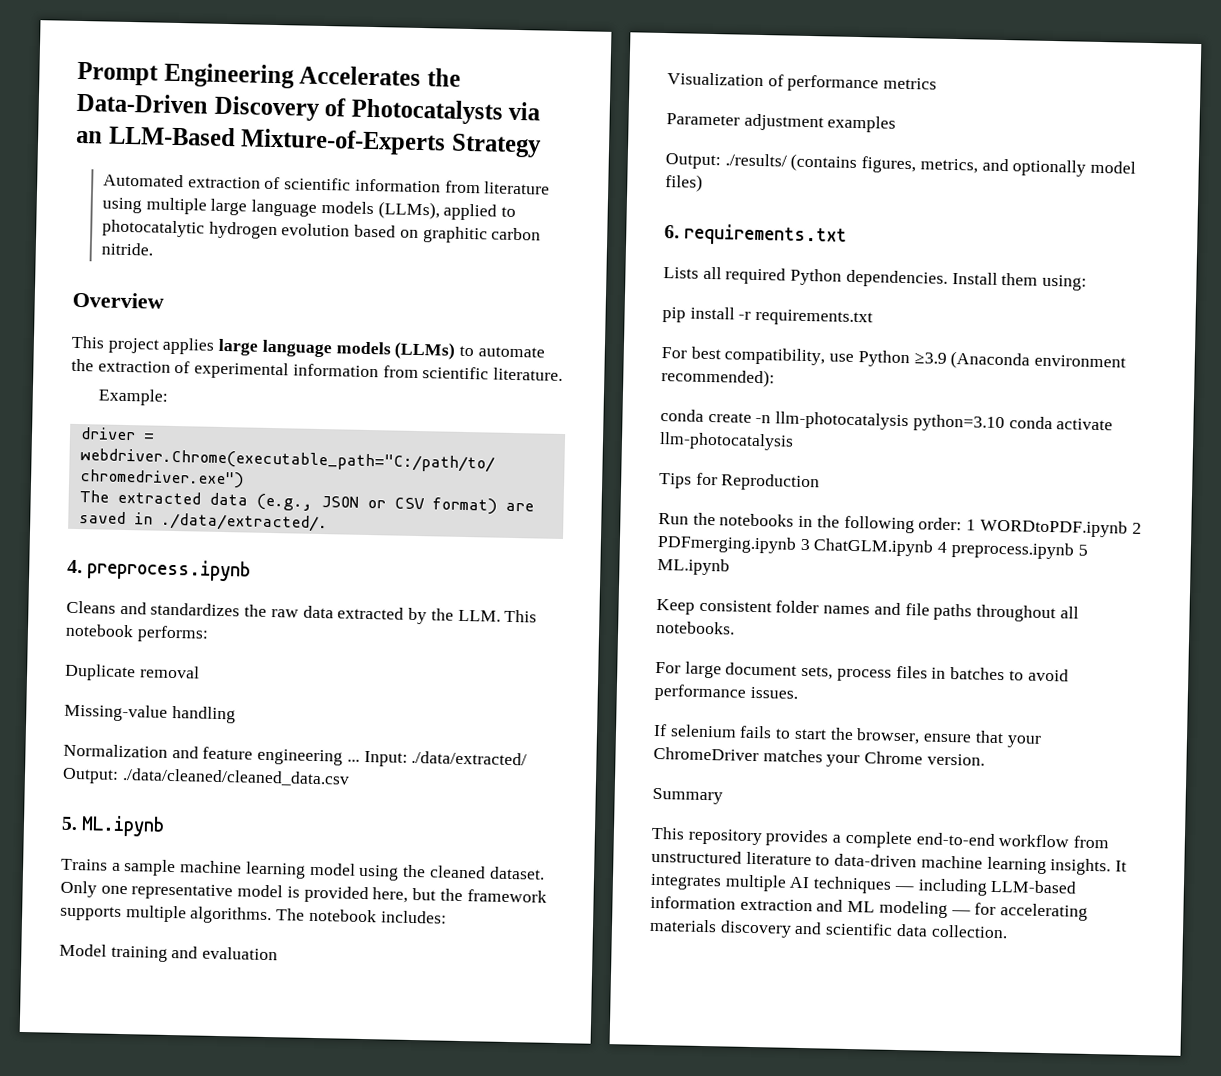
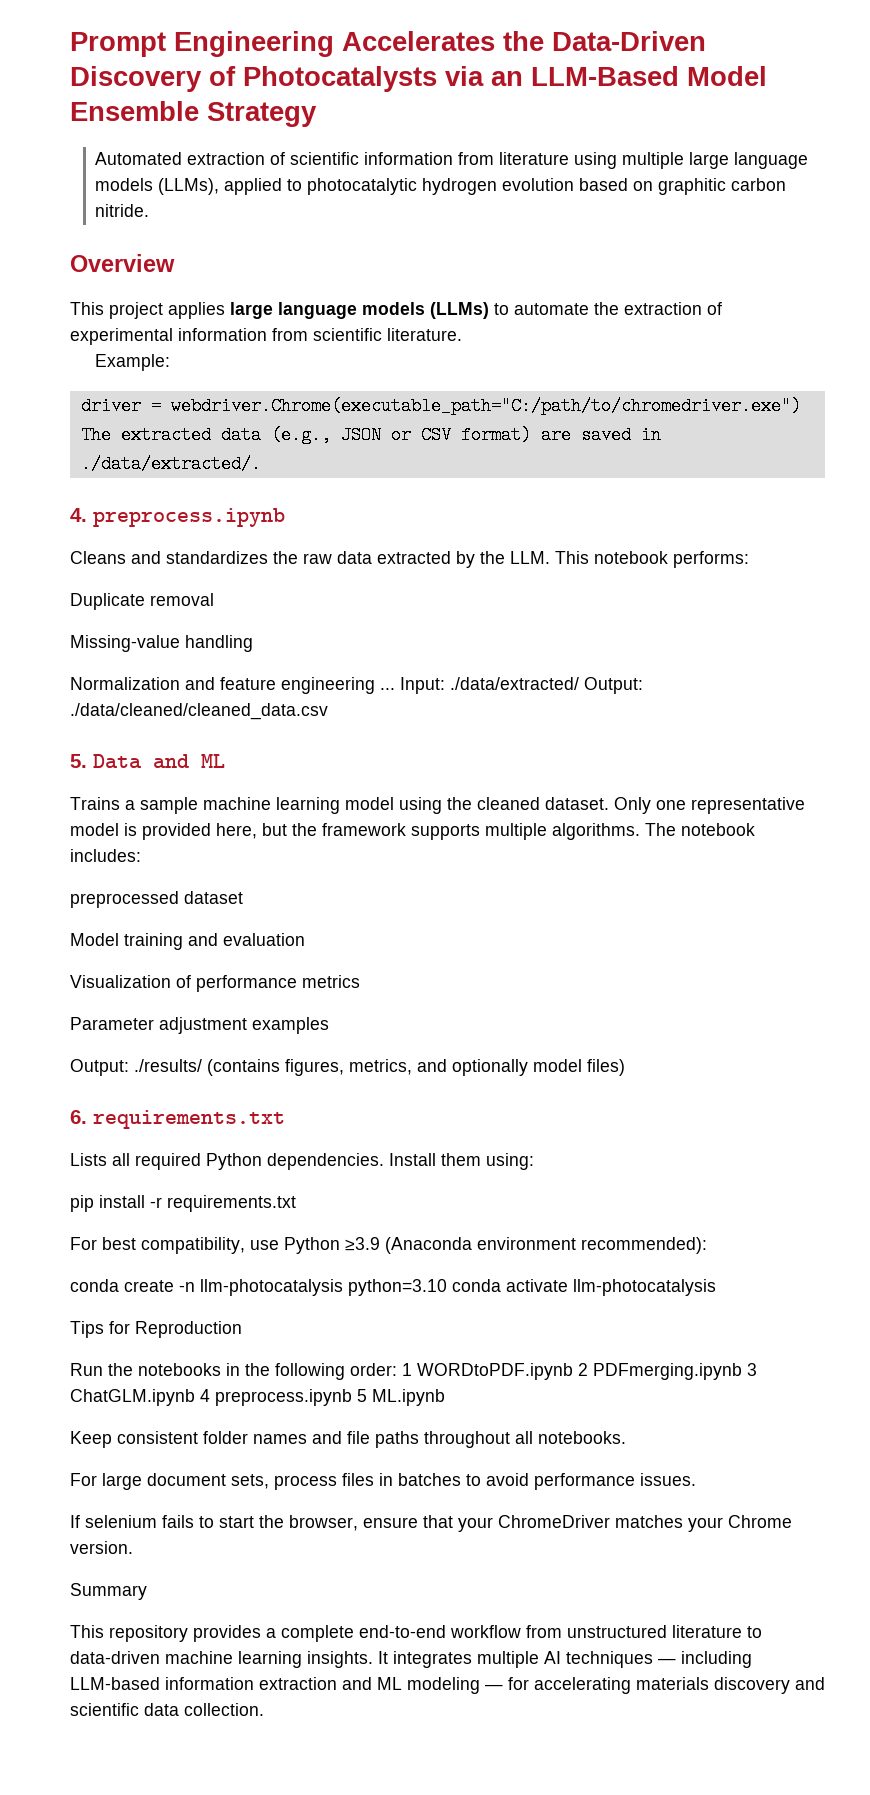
- Prompt Engineering Accelerates the Data-Driven Discovery of Photocatalysts via an LLM-Based Mixture-of-Experts Strategy
+ Prompt Engineering Accelerates the Data-Driven Discovery of Photocatalysts via an LLM-Based Model Ensemble Strategy
- 5. ML.ipynb
+ 5. Data and ML
+ preprocessed dataset

